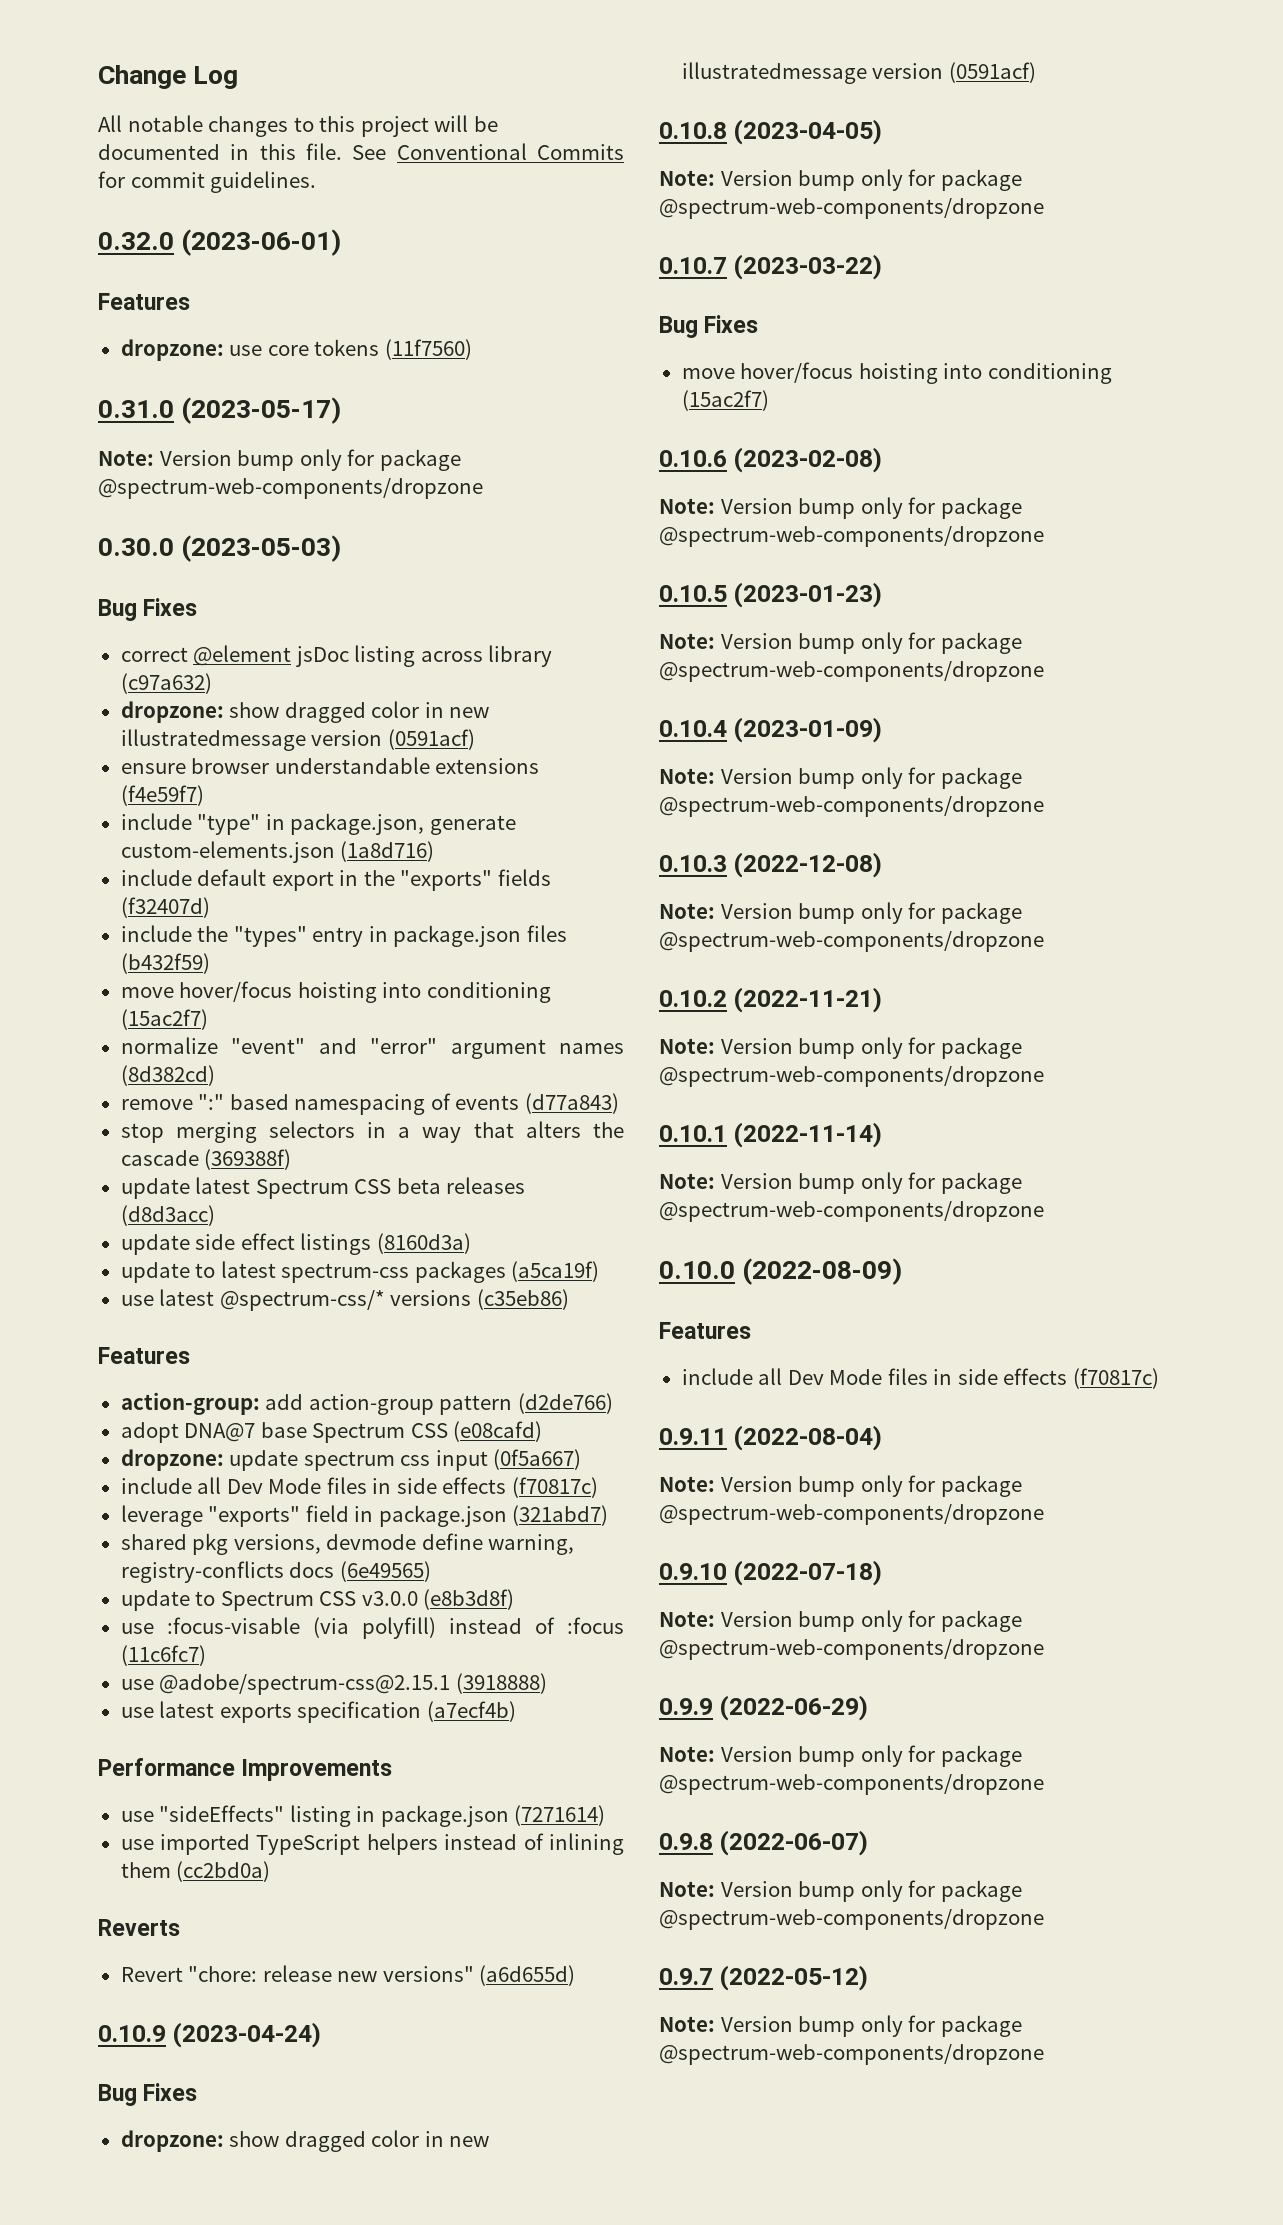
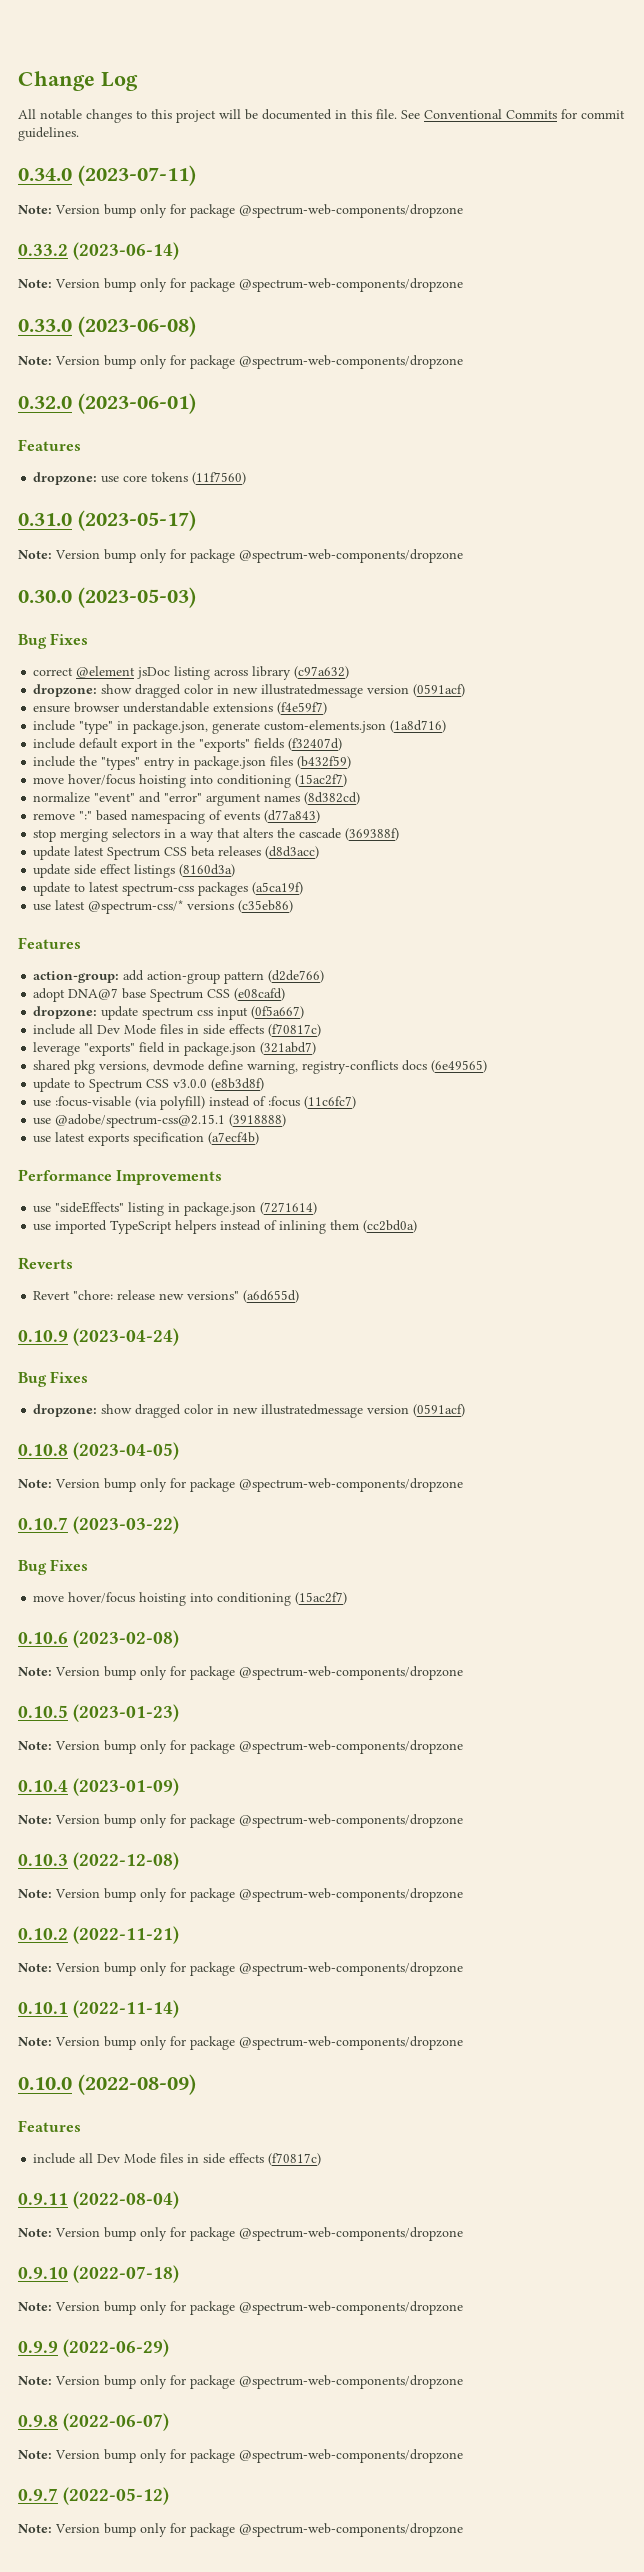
+ 0.34.0 (2023-07-11)
+ Note: Version bump only for package @spectrum-web-components/dropzone
+ 0.33.2 (2023-06-14)
+ Note: Version bump only for package @spectrum-web-components/dropzone
+ 0.33.0 (2023-06-08)
+ Note: Version bump only for package @spectrum-web-components/dropzone

